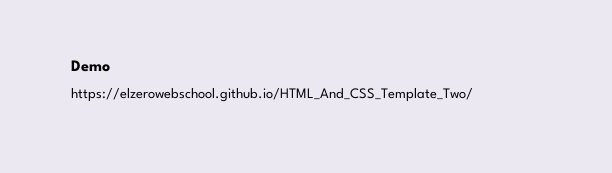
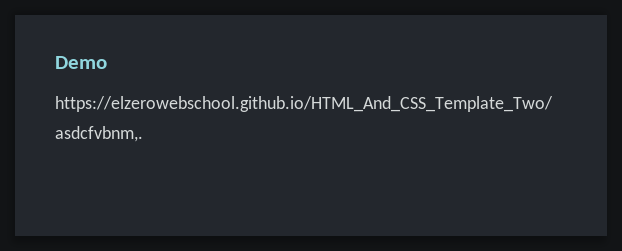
- https://elzerowebschool.github.io/HTML_And_CSS_Template_Two/
+ https://elzerowebschool.github.io/HTML_And_CSS_Template_Two/ asdcfvbnm,.

